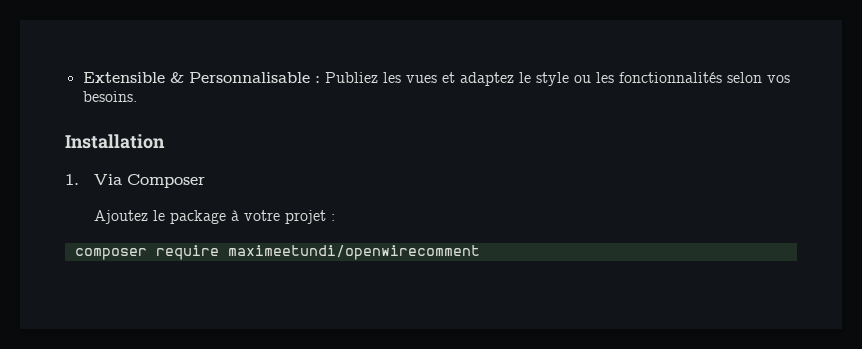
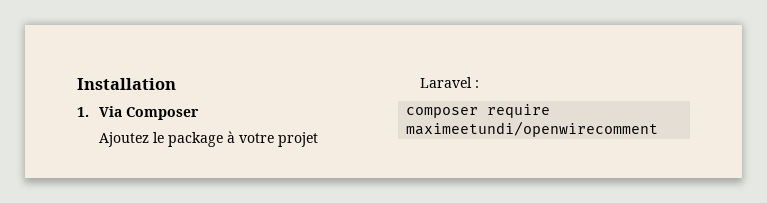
- Extensible & Personnalisable : Publiez les vues et adaptez le style ou les fonctionnalités selon vos besoins.
- Ajoutez le package à votre projet :
+ Ajoutez le package à votre projet Laravel :

